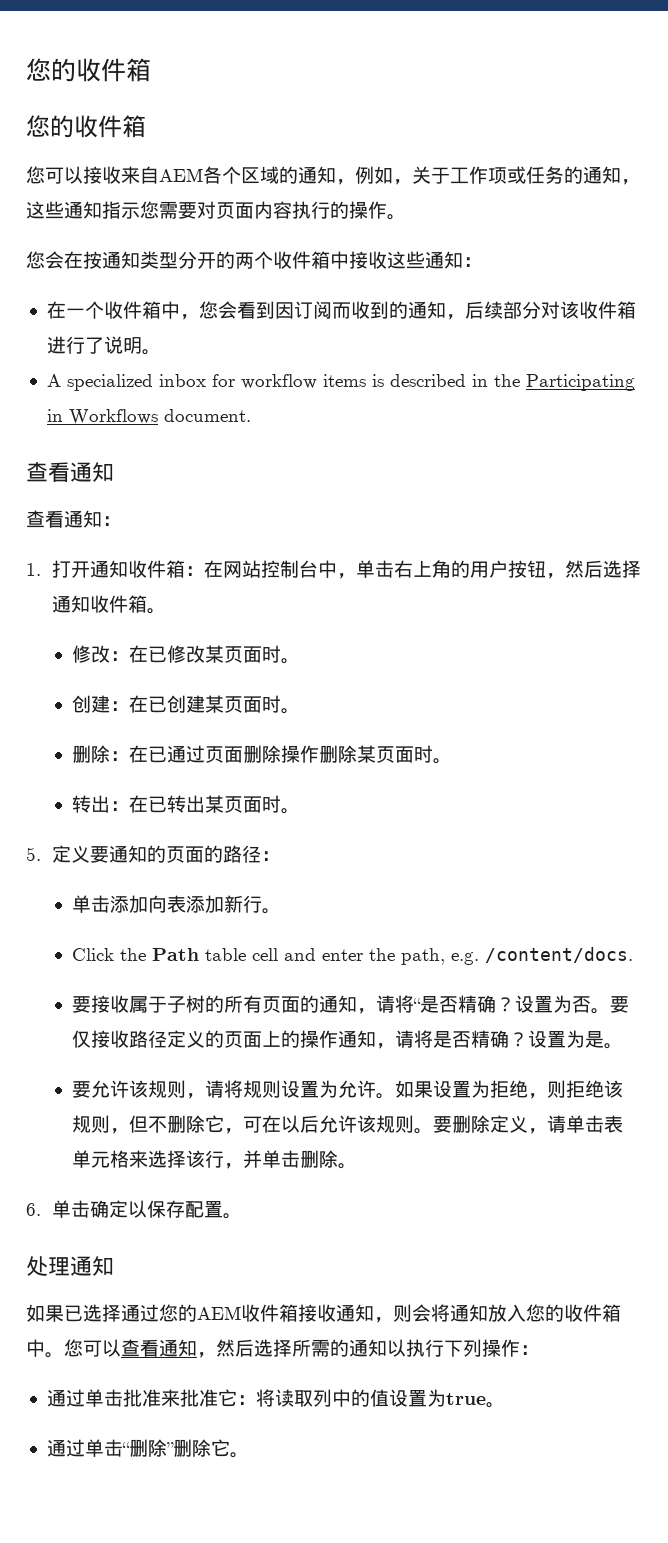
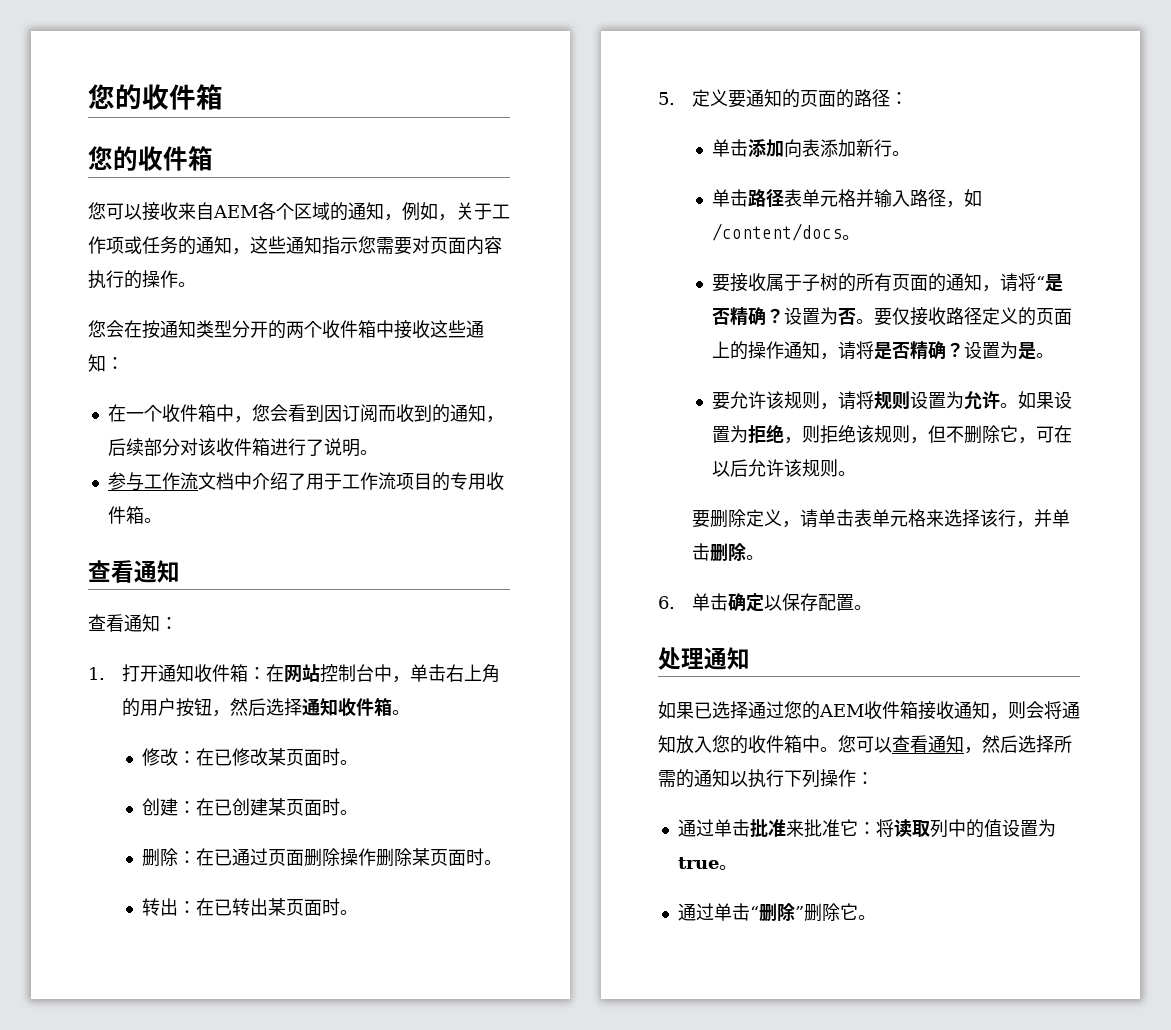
- A specialized inbox for workflow items is described in the Participating in Workflows document.
+ 参与工作流文档中介绍了用于工作流项目的专用收件箱。
- Click the Path table cell and enter the path, e.g. /content/docs.
+ 单击路径表单元格并输入路径，如/content/docs。
- 如果设置为拒绝，则拒绝该规则，但不删除它，可在以后允许该规则。要删除定义，请单击表单元格来选择该行，并单击删除。
+ 如果设置为拒绝，则拒绝该规则，但不删除它，可在以后允许该规则。
+ 要删除定义，请单击表单元格来选择该行，并单击删除。

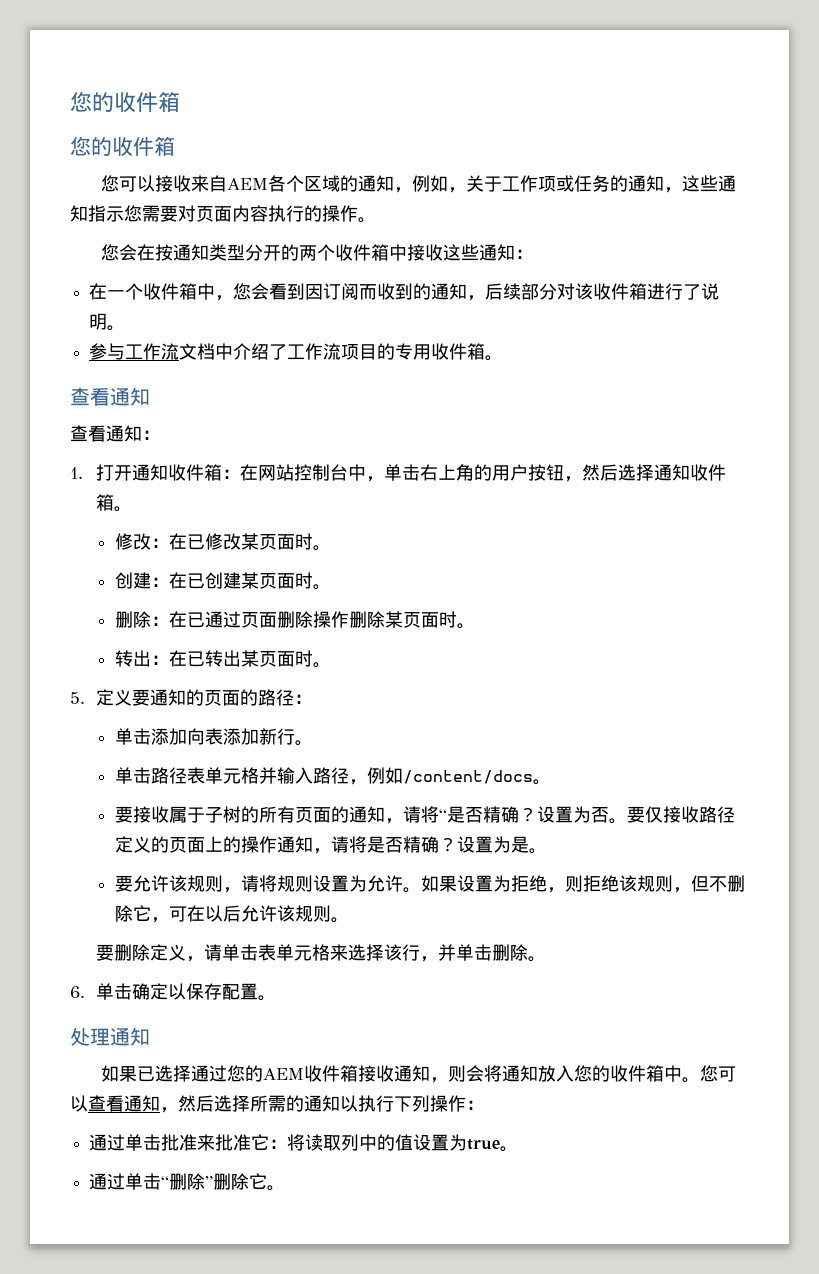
- 参与工作流文档中介绍了用于工作流项目的专用收件箱。
+ 参与工作流文档中介绍了工作流项目的专用收件箱。
- 单击路径表单元格并输入路径，如/content/docs。
+ 单击路径表单元格并输入路径，例如/content/docs。

